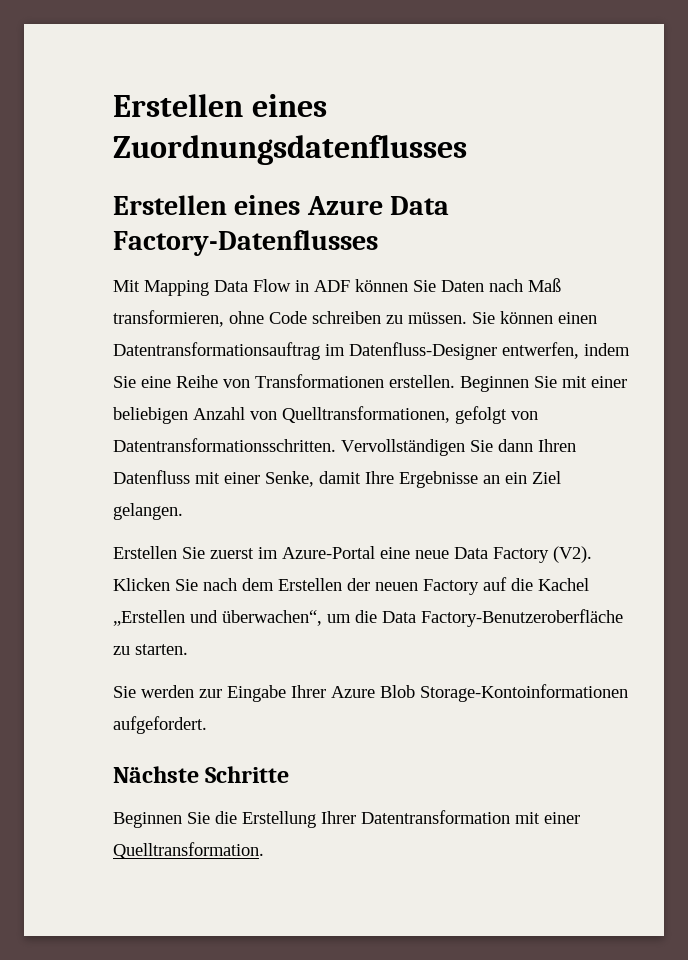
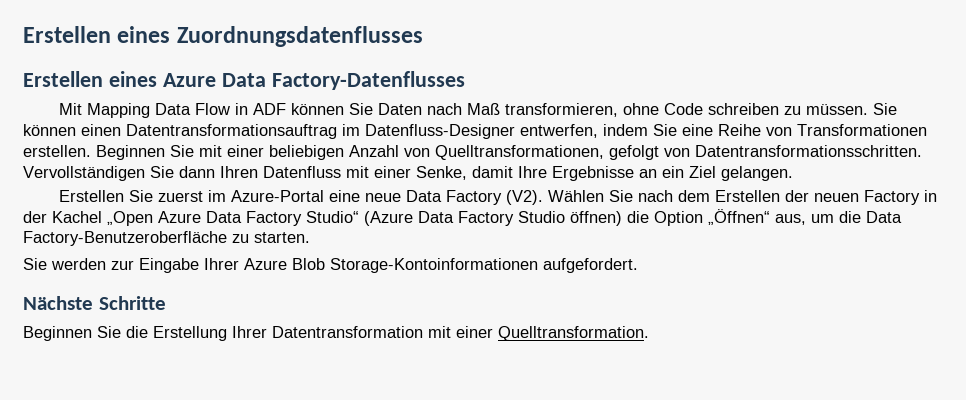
- Erstellen Sie zuerst im Azure-Portal eine neue Data Factory (V2). Klicken Sie nach dem Erstellen der neuen Factory auf die Kachel „Erstellen und überwachen“, um die Data Factory-Benutzeroberfläche zu starten.
+ Erstellen Sie zuerst im Azure-Portal eine neue Data Factory (V2). Wählen Sie nach dem Erstellen der neuen Factory in der Kachel „Open Azure Data Factory Studio“ (Azure Data Factory Studio öffnen) die Option „Öffnen“ aus, um die Data Factory-Benutzeroberfläche zu starten.

